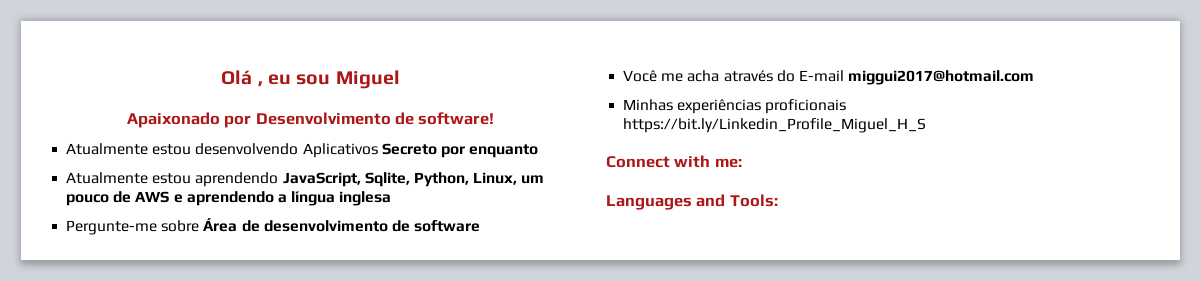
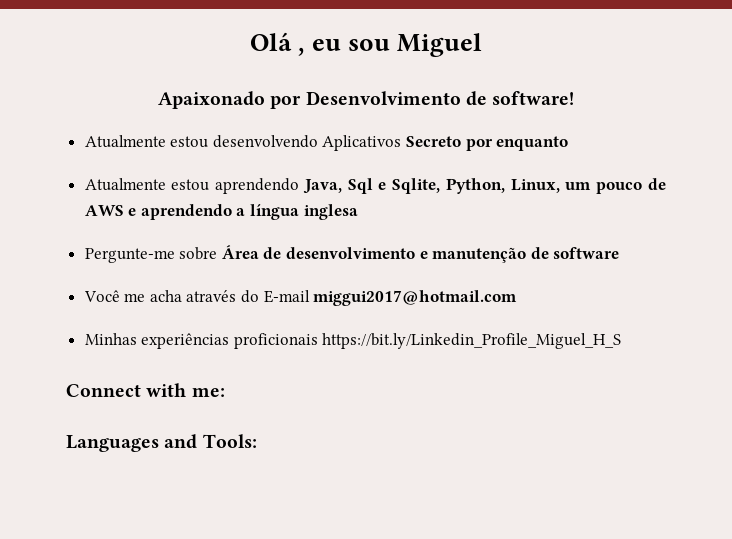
- Atualmente estou aprendendo JavaScript, Sqlite, Python, Linux, um pouco de AWS e aprendendo a língua inglesa
+ Atualmente estou aprendendo Java, Sql e Sqlite, Python, Linux, um pouco de AWS e aprendendo a língua inglesa
- Pergunte-me sobre Área de desenvolvimento de software
+ Pergunte-me sobre Área de desenvolvimento e manutenção de software

